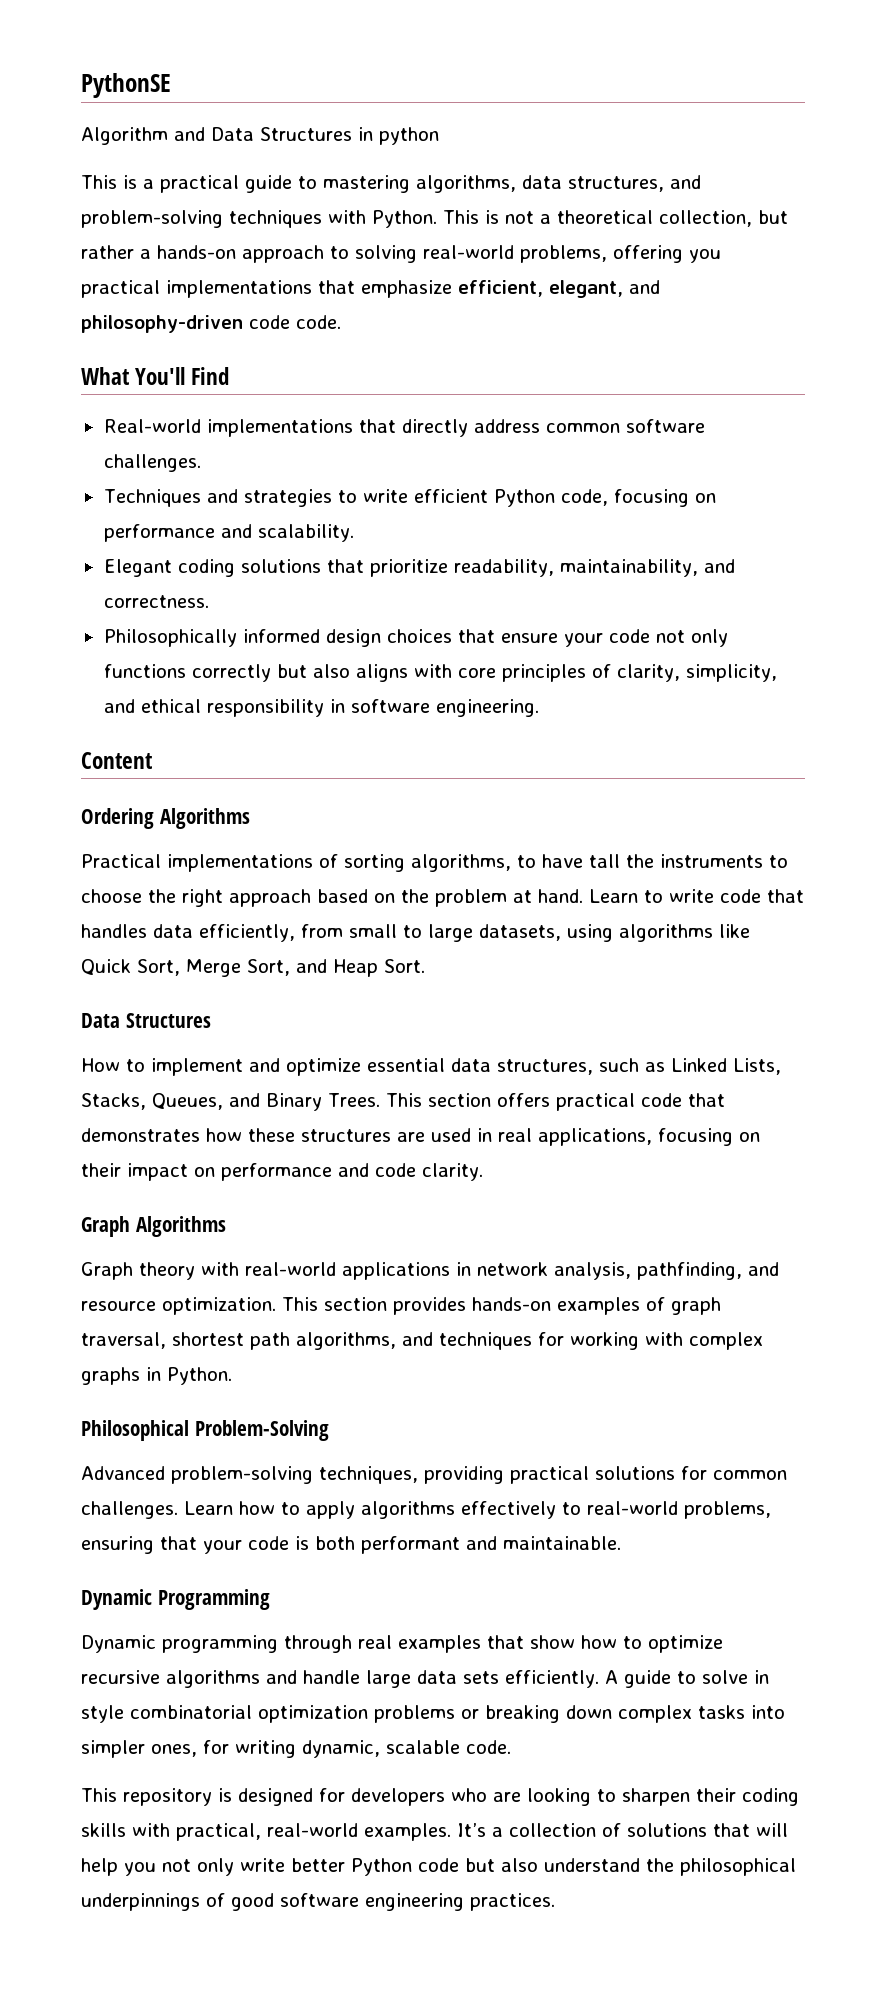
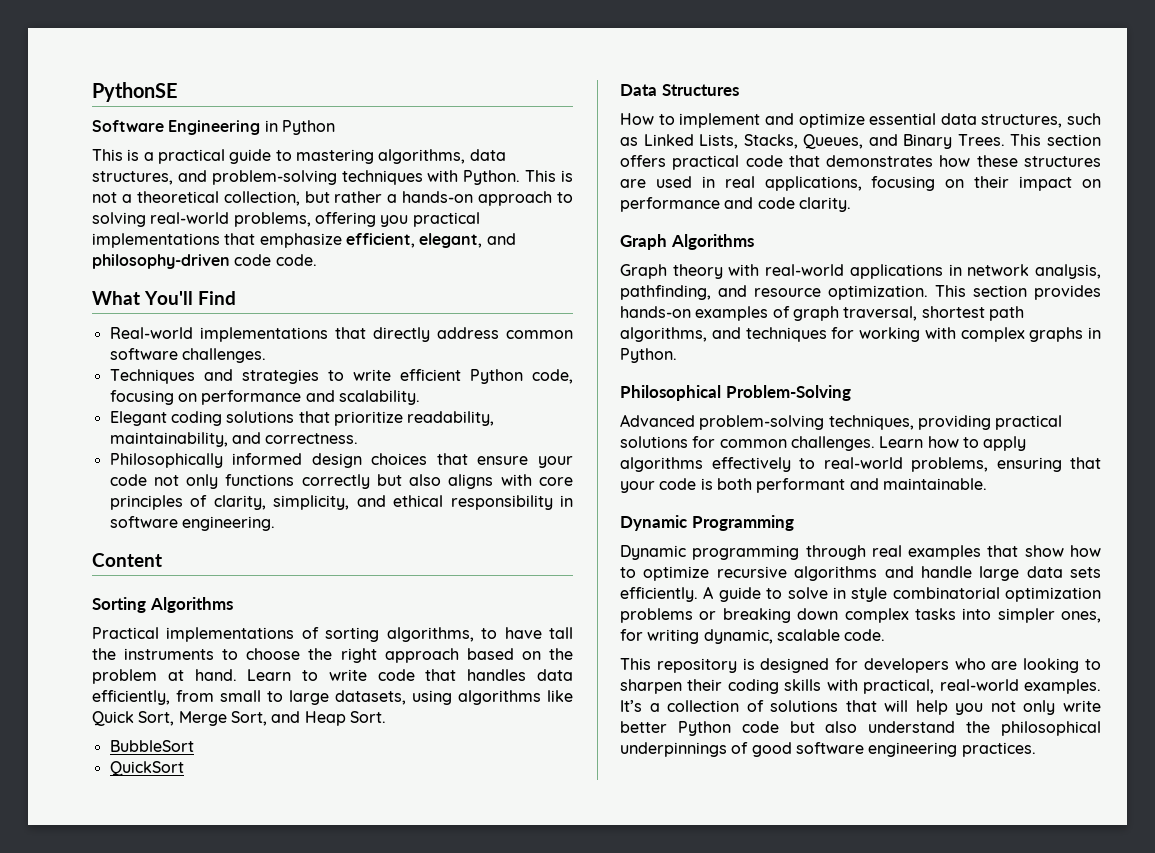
- Algorithm and Data Structures in python
+ Software Engineering in Python
- Ordering Algorithms
+ Sorting Algorithms
+ BubbleSort
+ QuickSort

